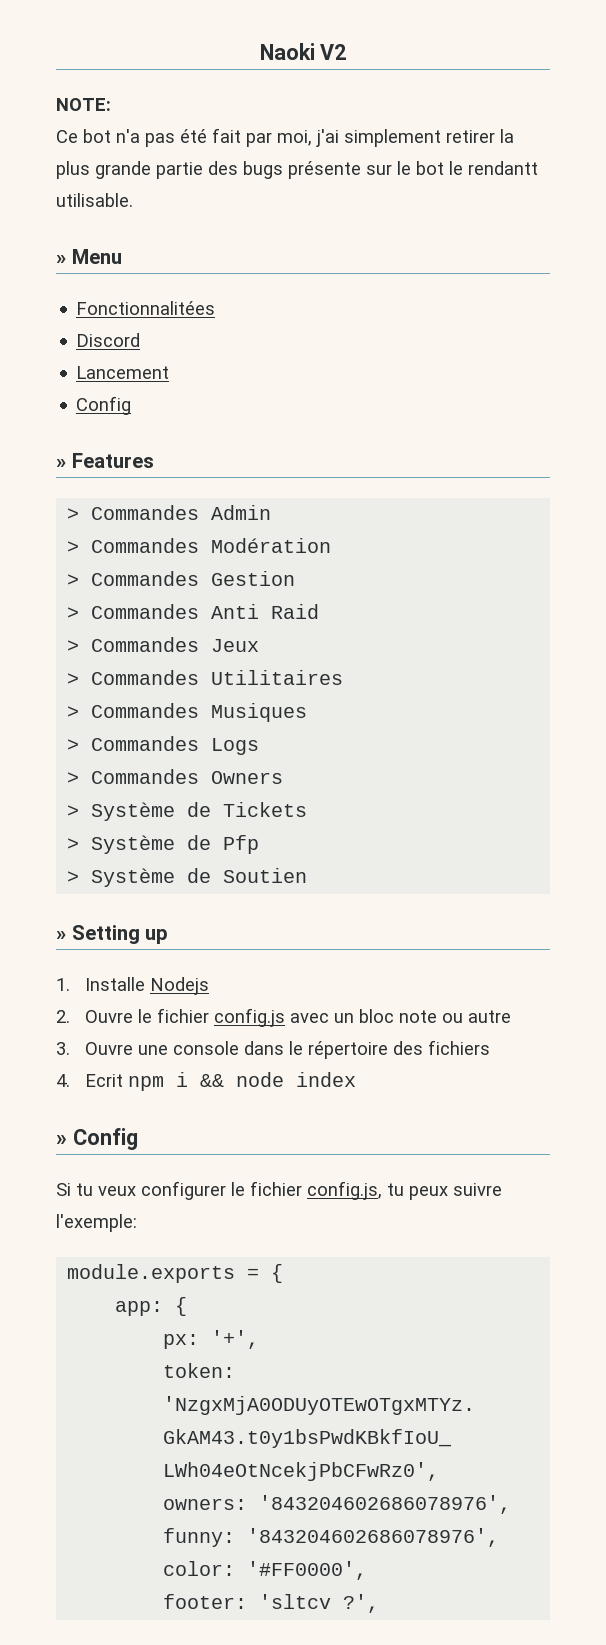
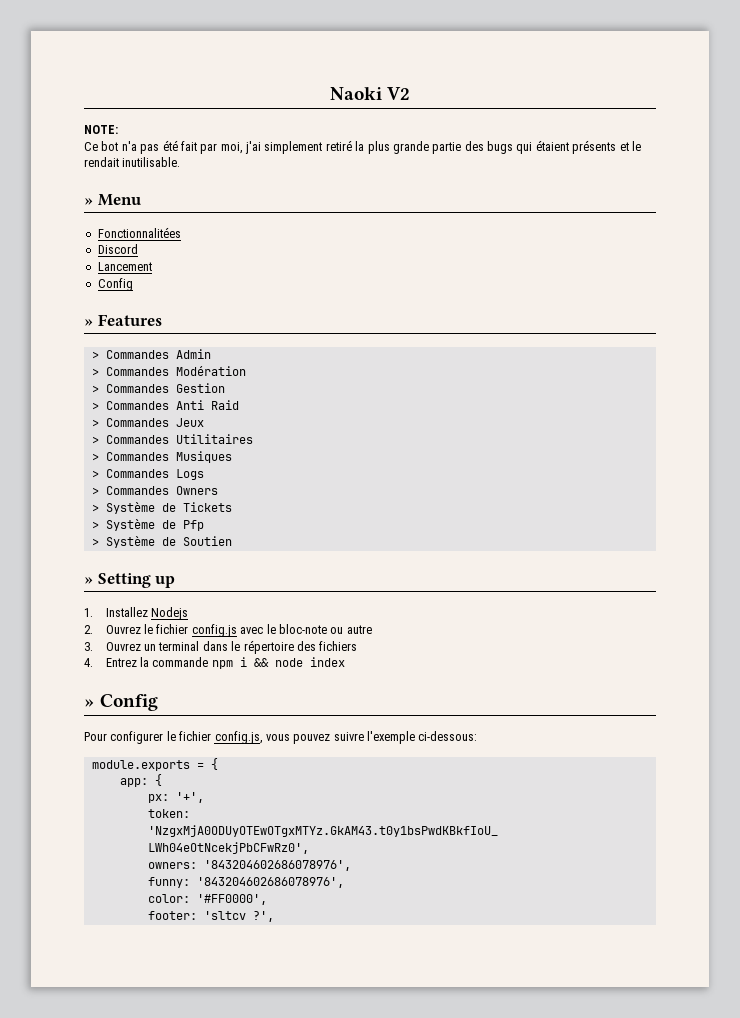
- Ce bot n'a pas été fait par moi, j'ai simplement retirer la plus grande partie des bugs présente sur le bot le rendantt utilisable.
+ Ce bot n'a pas été fait par moi, j'ai simplement retiré la plus grande partie des bugs qui étaient présents et le rendait inutilisable.
- 1. Installe Nodejs
+ 1. Installez Nodejs
- 2. Ouvre le fichier config.js avec un bloc note ou autre
+ 2. Ouvrez le fichier config.js avec le bloc-note ou autre
- 3. Ouvre une console dans le répertoire des fichiers
+ 3. Ouvrez un terminal dans le répertoire des fichiers
- 4. Ecrit npm i && node index
+ 4. Entrez la commande npm i && node index
- Si tu veux configurer le fichier config.js, tu peux suivre l'exemple:
+ Pour configurer le fichier config.js, vous pouvez suivre l'exemple ci-dessous:

